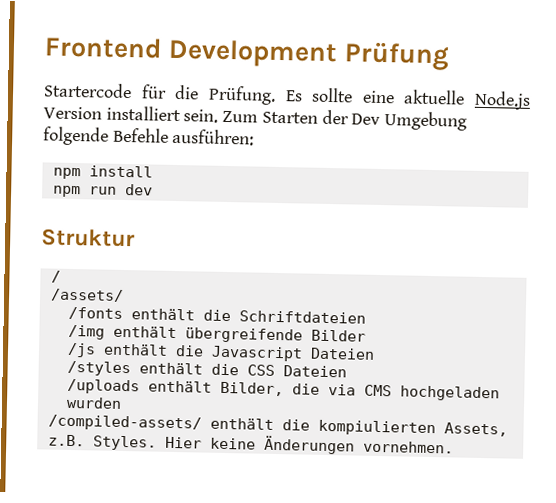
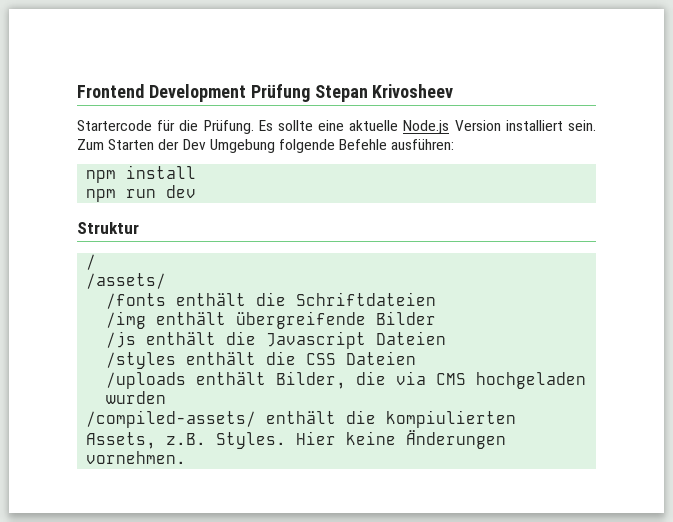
- Frontend Development Prüfung
+ Frontend Development Prüfung Stepan Krivosheev

